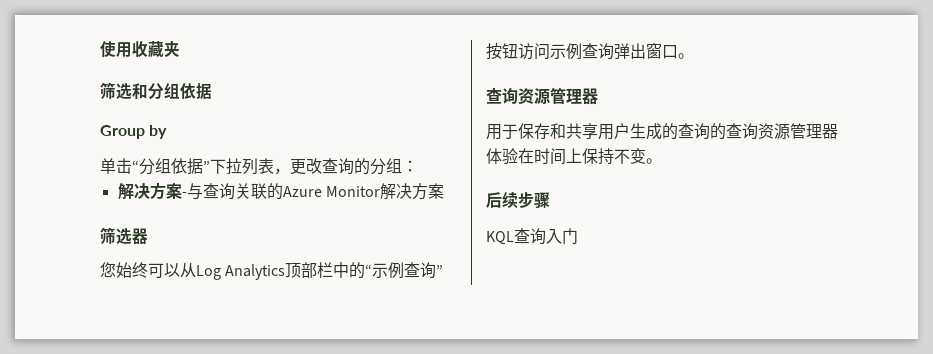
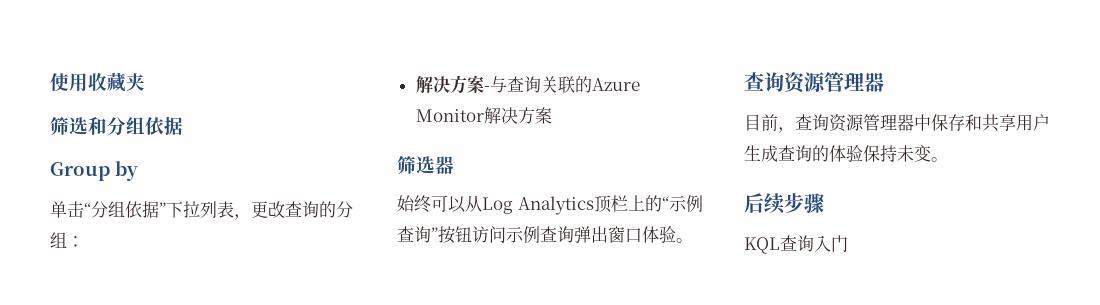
- 您始终可以从Log Analytics顶部栏中的“示例查询”按钮访问示例查询弹出窗口。
+ 始终可以从Log Analytics顶栏上的“示例查询”按钮访问示例查询弹出窗口体验。
- 用于保存和共享用户生成的查询的查询资源管理器体验在时间上保持不变。
+ 目前，查询资源管理器中保存和共享用户生成查询的体验保持未变。

